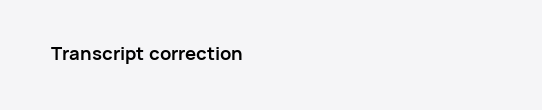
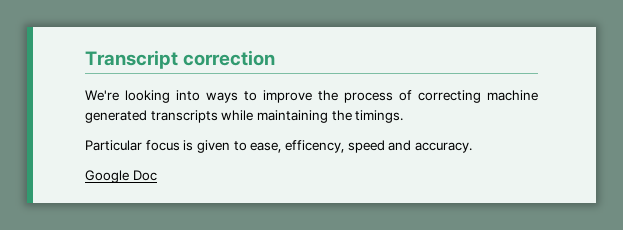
+ We're looking into ways to improve the process of correcting machine generated transcripts while maintaining the timings.
+ Particular focus is given to ease, efficency, speed and accuracy.
+ Google Doc

